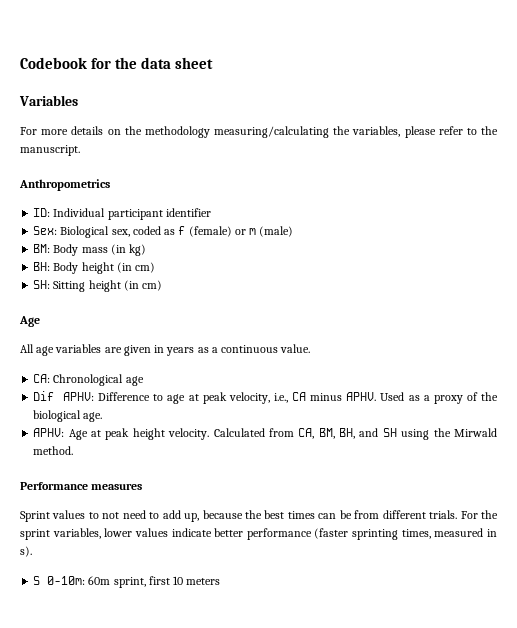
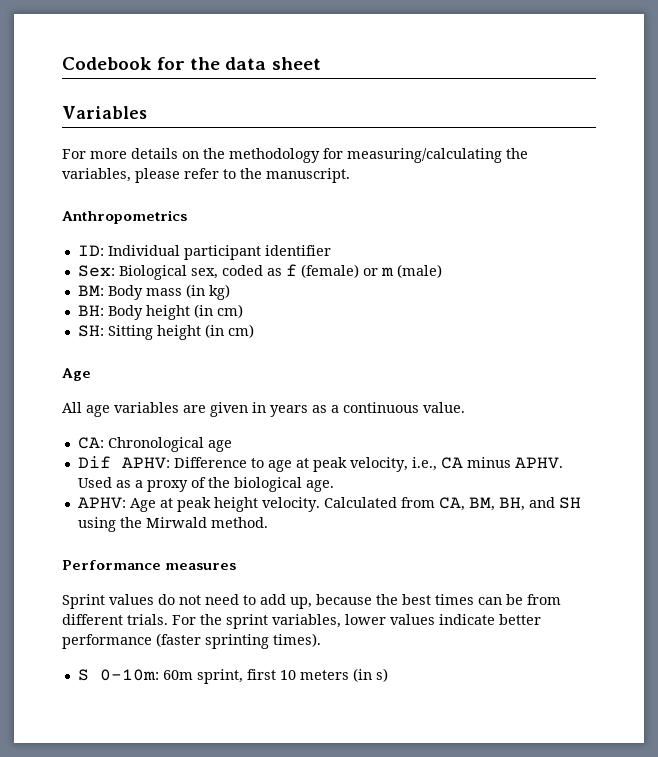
- For more details on the methodology measuring/calculating the variables, please refer to the manuscript.
+ For more details on the methodology for measuring/calculating the variables, please refer to the manuscript.
- Sprint values to not need to add up, because the best times can be from different trials.
+ Sprint values do not need to add up, because the best times can be from different trials.
- For the sprint variables, lower values indicate better performance (faster sprinting times, measured in s).
+ For the sprint variables, lower values indicate better performance (faster sprinting times).
- S 0-10m: 60m sprint, first 10 meters
+ S 0-10m: 60m sprint, first 10 meters (in s)

